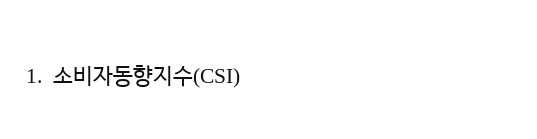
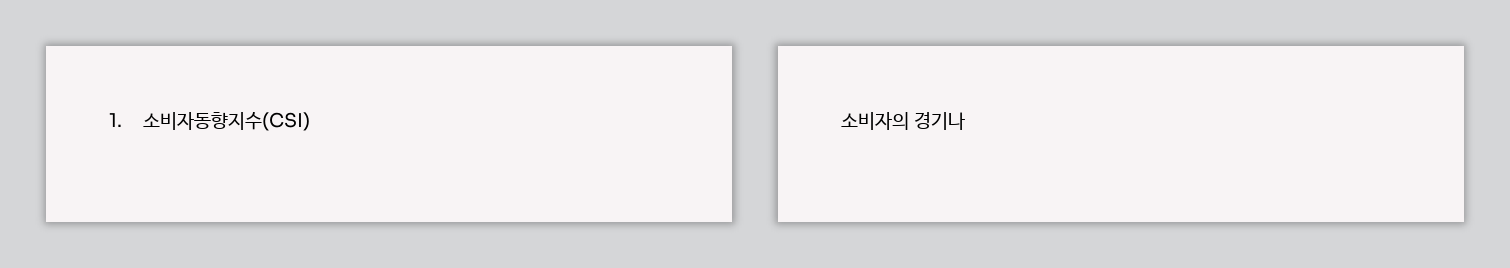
+ 소비자의 경기나

